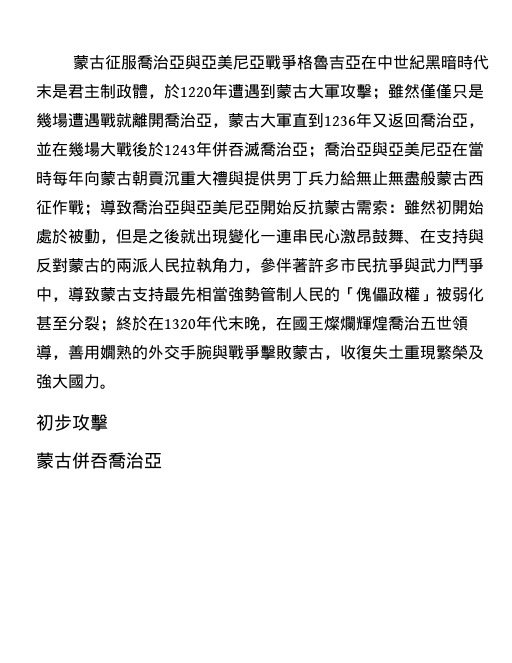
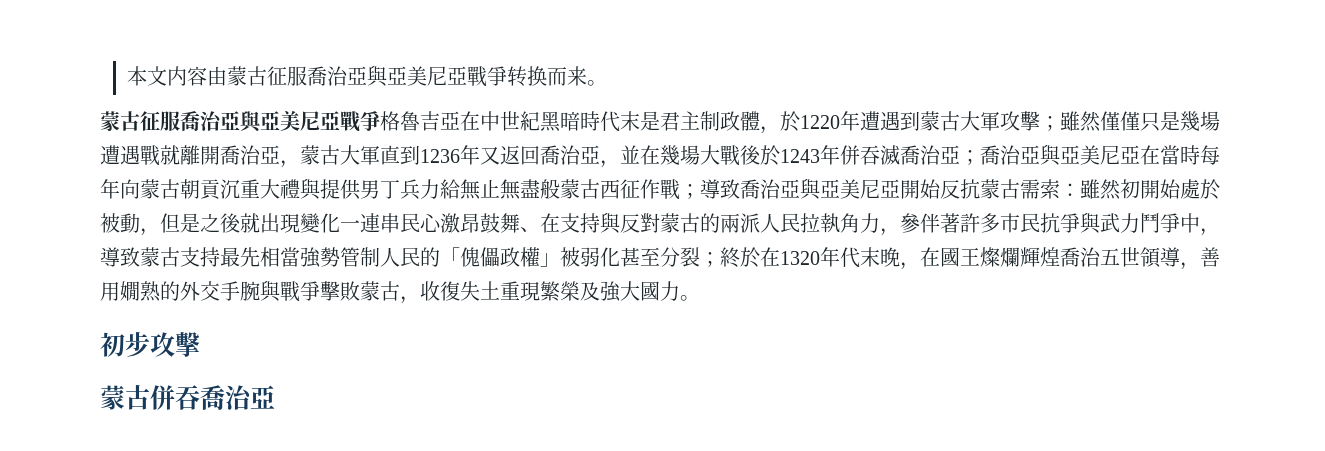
+ 本文内容由蒙古征服喬治亞與亞美尼亞戰爭转换而来。

